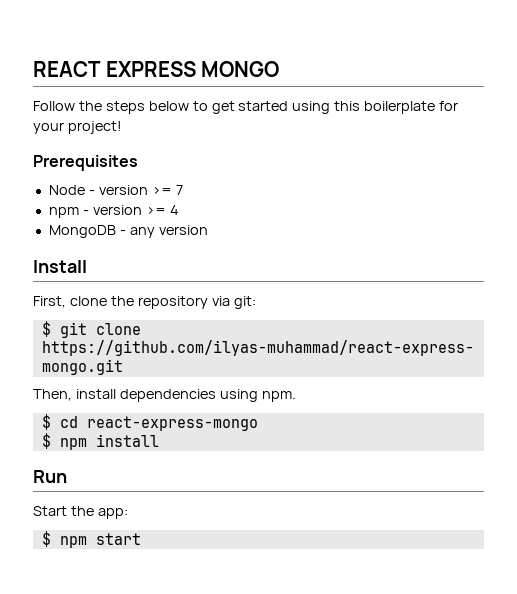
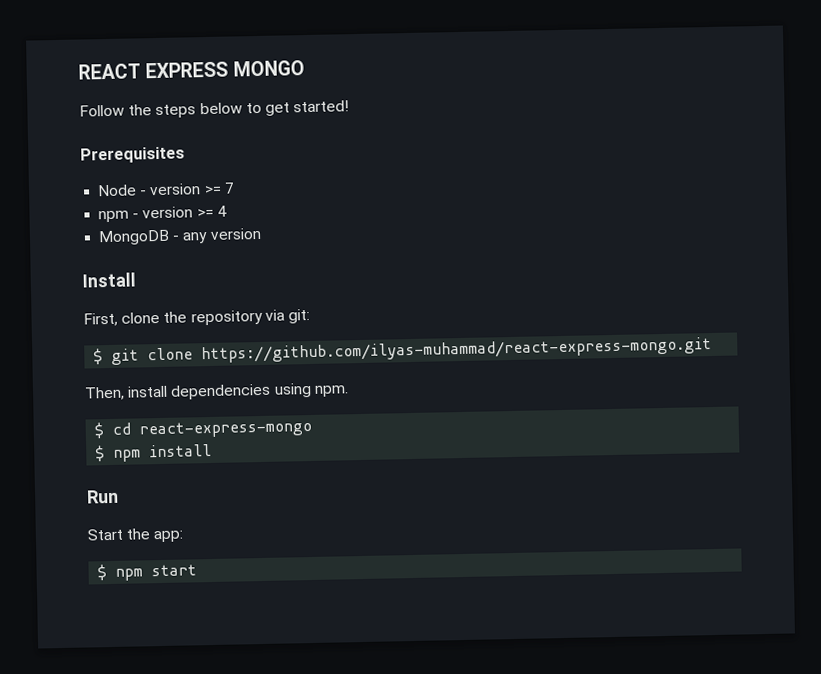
- Follow the steps below to get started using this boilerplate for your project!
+ Follow the steps below to get started!

